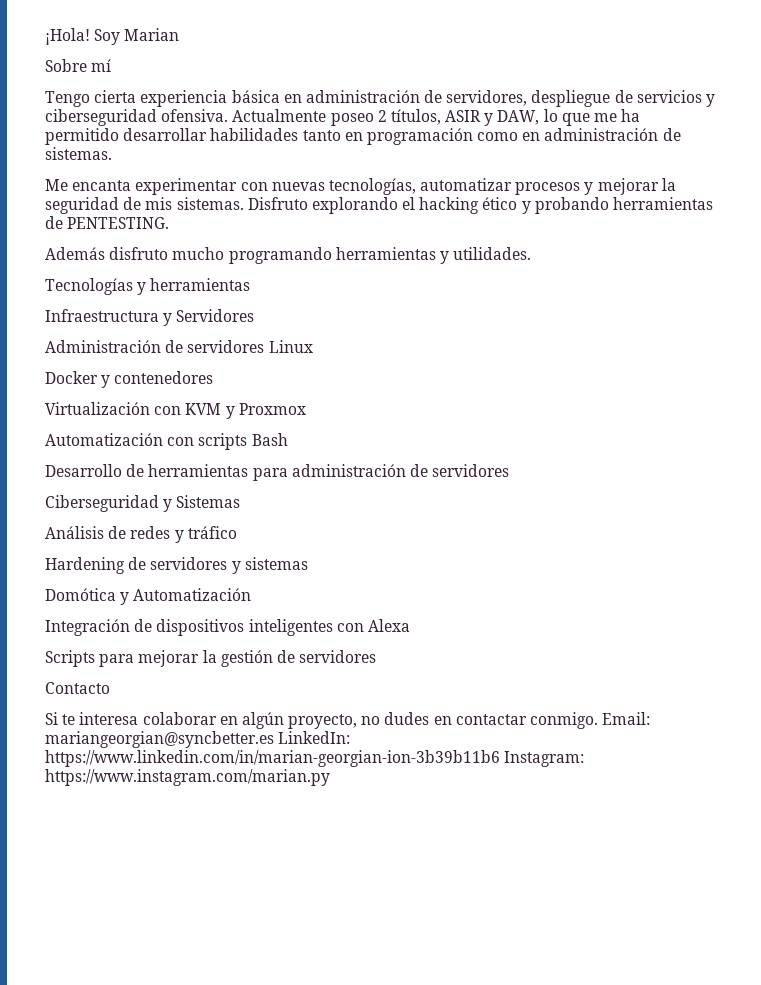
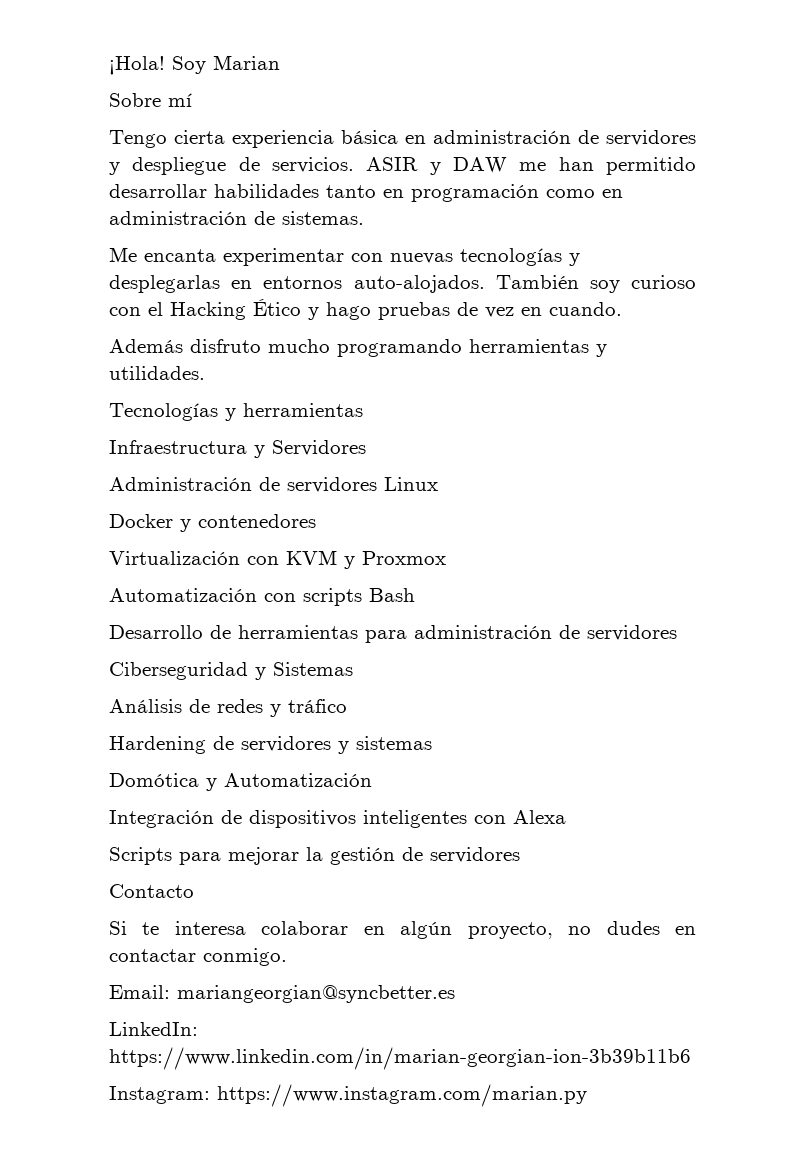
- Tengo cierta experiencia básica en administración de servidores, despliegue de servicios y ciberseguridad ofensiva. Actualmente poseo 2 títulos, ASIR y DAW, lo que me ha permitido desarrollar habilidades tanto en programación como en administración de sistemas.
+ Tengo cierta experiencia básica en administración de servidores y despliegue de servicios. ASIR y DAW me han permitido desarrollar habilidades tanto en programación como en administración de sistemas.
- Me encanta experimentar con nuevas tecnologías, automatizar procesos y mejorar la seguridad de mis sistemas. Disfruto explorando el hacking ético y probando herramientas de PENTESTING.
+ Me encanta experimentar con nuevas tecnologías y desplegarlas en entornos auto-alojados. También soy curioso con el Hacking Ético y hago pruebas de vez en cuando.
- Si te interesa colaborar en algún proyecto, no dudes en contactar conmigo. Email: mariangeorgian@syncbetter.es LinkedIn: https://www.linkedin.com/in/marian-georgian-ion-3b39b11b6 Instagram: https://www.instagram.com/marian.py
+ Si te interesa colaborar en algún proyecto, no dudes en contactar conmigo.
+ Email: mariangeorgian@syncbetter.es
+ LinkedIn: https://www.linkedin.com/in/marian-georgian-ion-3b39b11b6
+ Instagram: https://www.instagram.com/marian.py

